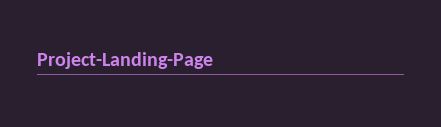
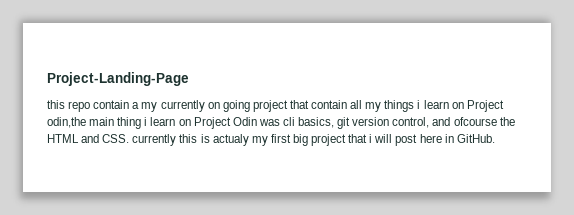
+ this repo contain a my currently on going project that contain all my things i learn on Project odin,the main thing i learn on Project Odin was cli basics, git version control, and ofcourse the HTML and CSS. currently this is actualy my first big project that i will post here in GitHub.

